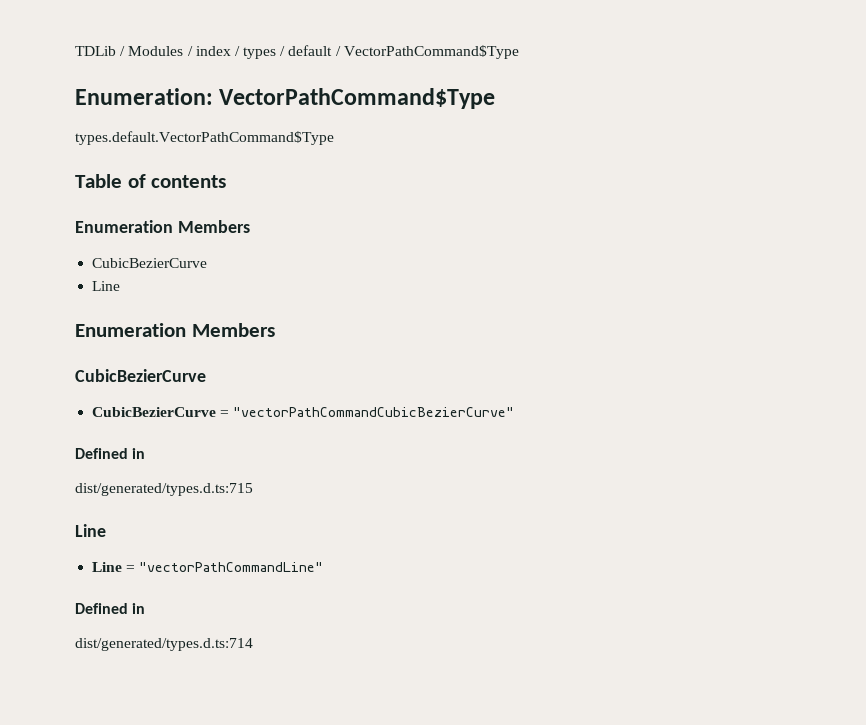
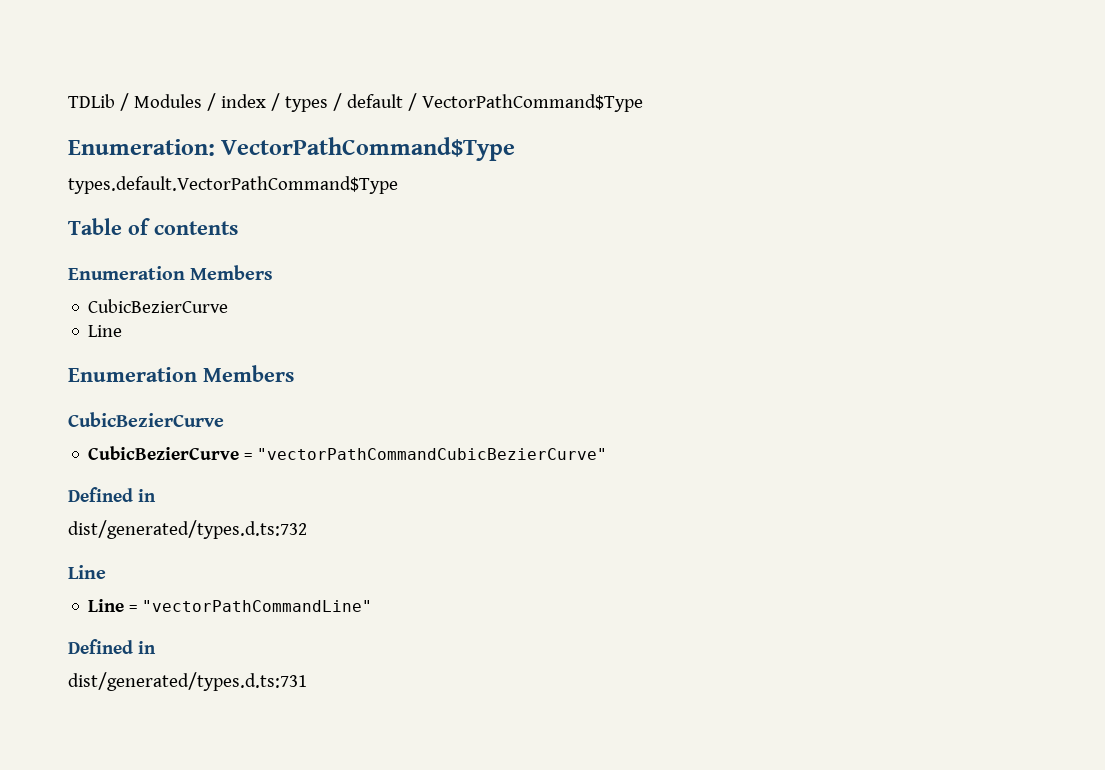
- dist/generated/types.d.ts:715
+ dist/generated/types.d.ts:732
- dist/generated/types.d.ts:714
+ dist/generated/types.d.ts:731

